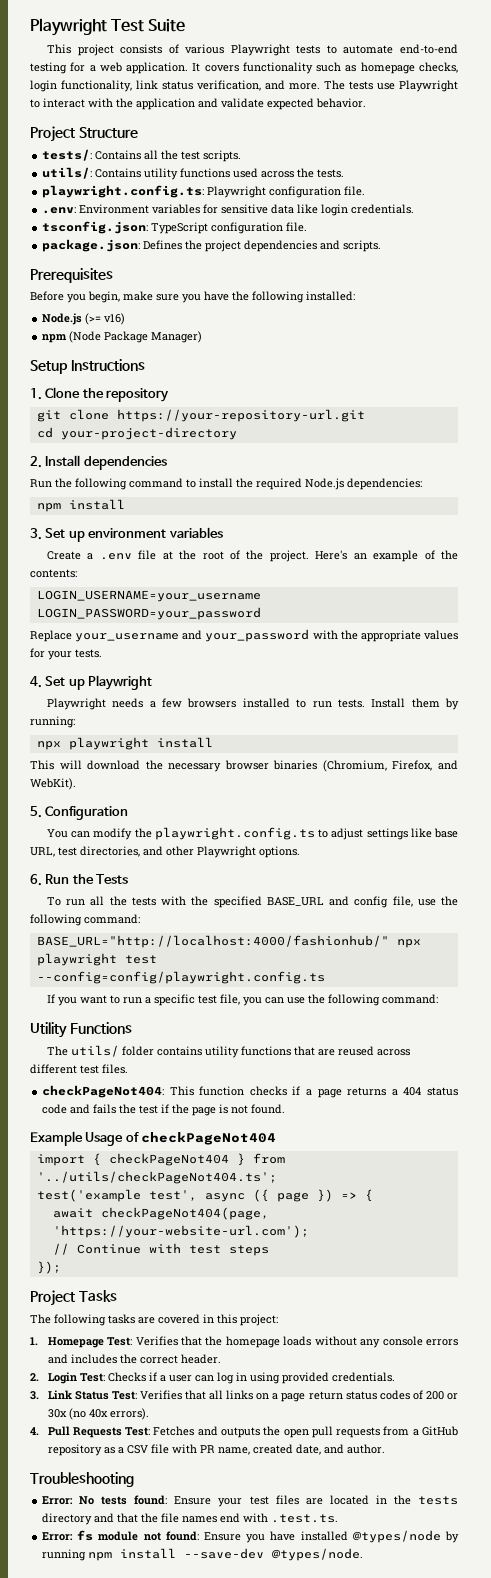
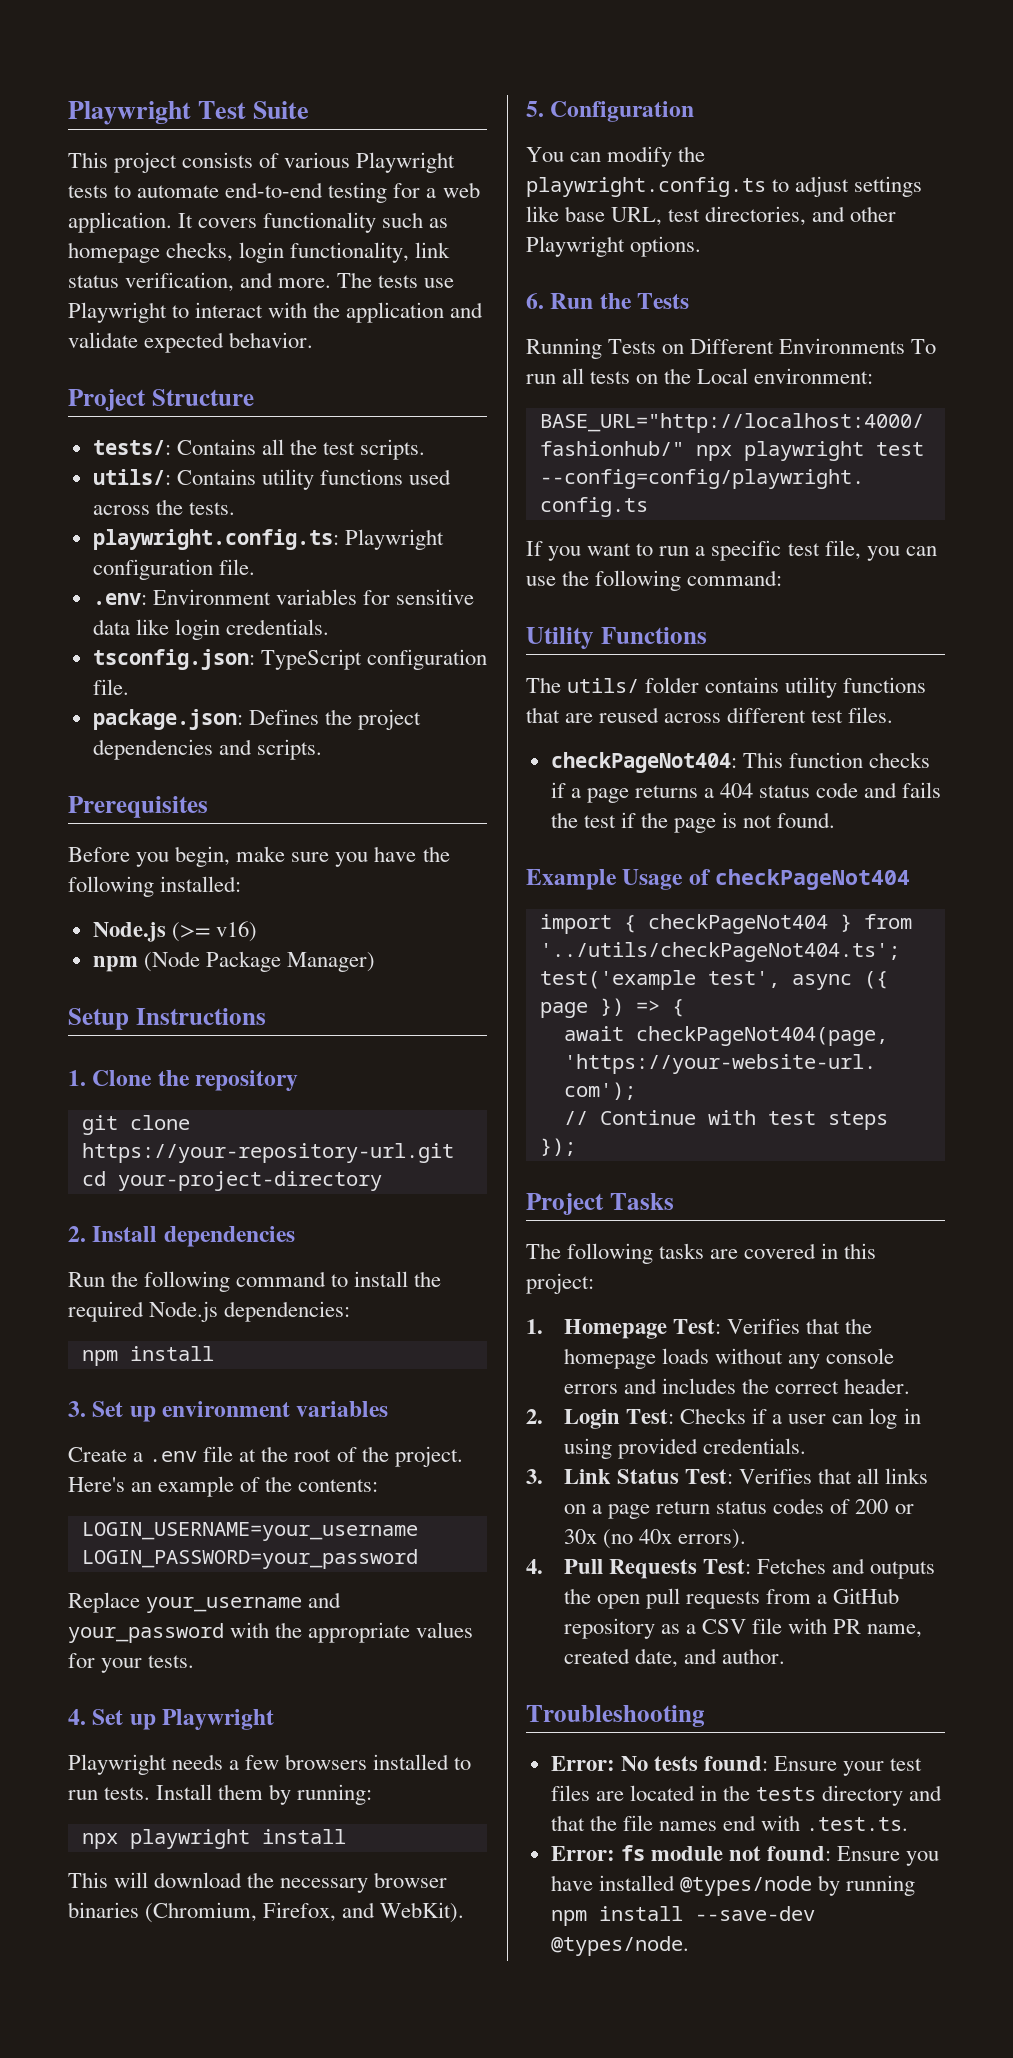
- To run all the tests with the specified BASE_URL and config file, use the following command:
+ Running Tests on Different Environments To run all tests on the Local environment:

